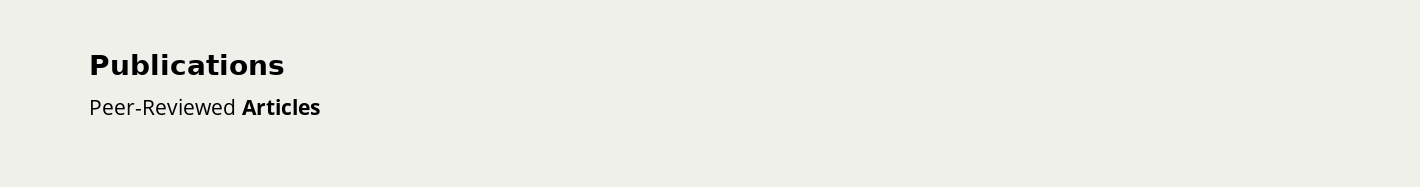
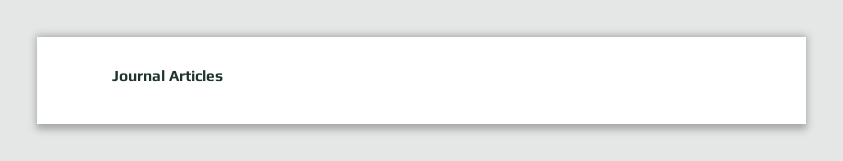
- Publications
- Peer-Reviewed Articles
+ Journal Articles

